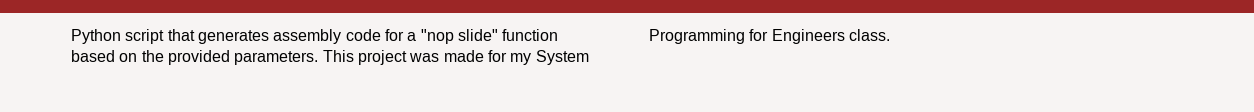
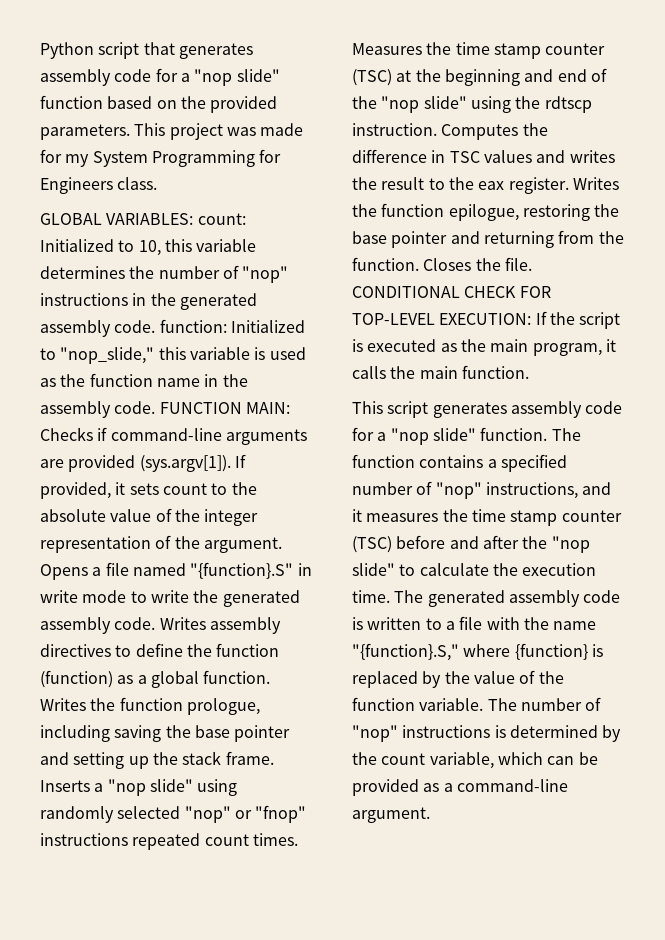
+ GLOBAL VARIABLES: count: Initialized to 10, this variable determines the number of "nop" instructions in the generated assembly code. function: Initialized to "nop_slide," this variable is used as the function name in the assembly code. FUNCTION MAIN: Checks if command-line arguments are provided (sys.argv[1]). If provided, it sets count to the absolute value of the integer representation of the argument. Opens a file named "{function}.S" in write mode to write the generated assembly code. Writes assembly directives to define the function (function) as a global function. Writes the function prologue, including saving the base pointer and setting up the stack frame. Inserts a "nop slide" using randomly selected "nop" or "fnop" instructions repeated count times. Measures the time stamp counter (TSC) at the beginning and end of the "nop slide" using the rdtscp instruction. Computes the difference in TSC values and writes the result to the eax register. Writes the function epilogue, restoring the base pointer and returning from the function. Closes the file. CONDITIONAL CHECK FOR TOP-LEVEL EXECUTION: If the script is executed as the main program, it calls the main function.
+ This script generates assembly code for a "nop slide" function. The function contains a specified number of "nop" instructions, and it measures the time stamp counter (TSC) before and after the "nop slide" to calculate the execution time. The generated assembly code is written to a file with the name "{function}.S," where {function} is replaced by the value of the function variable. The number of "nop" instructions is determined by the count variable, which can be provided as a command-line argument.

